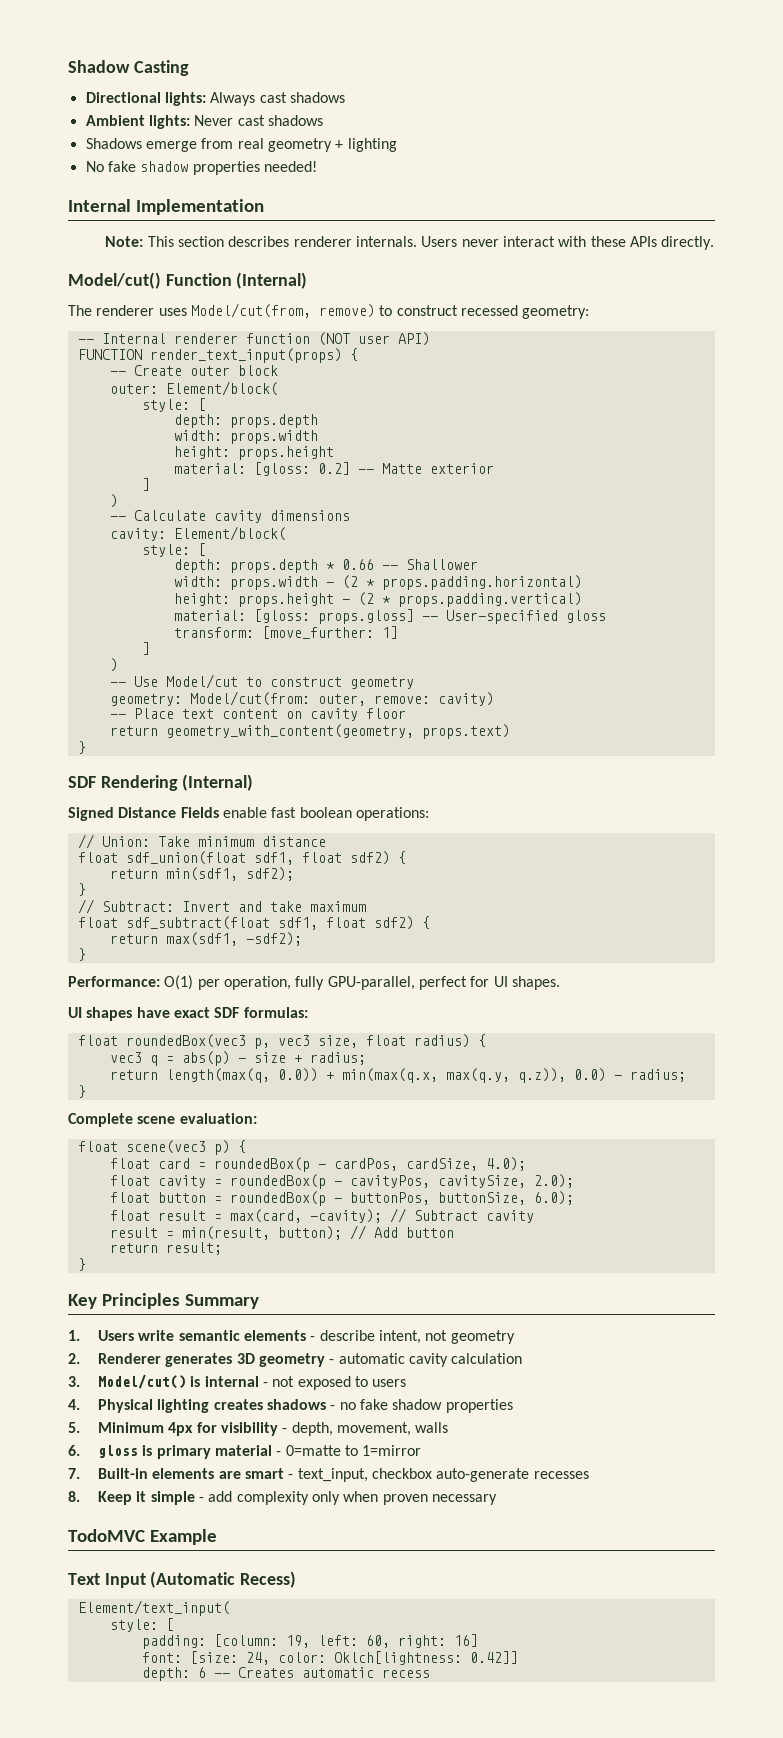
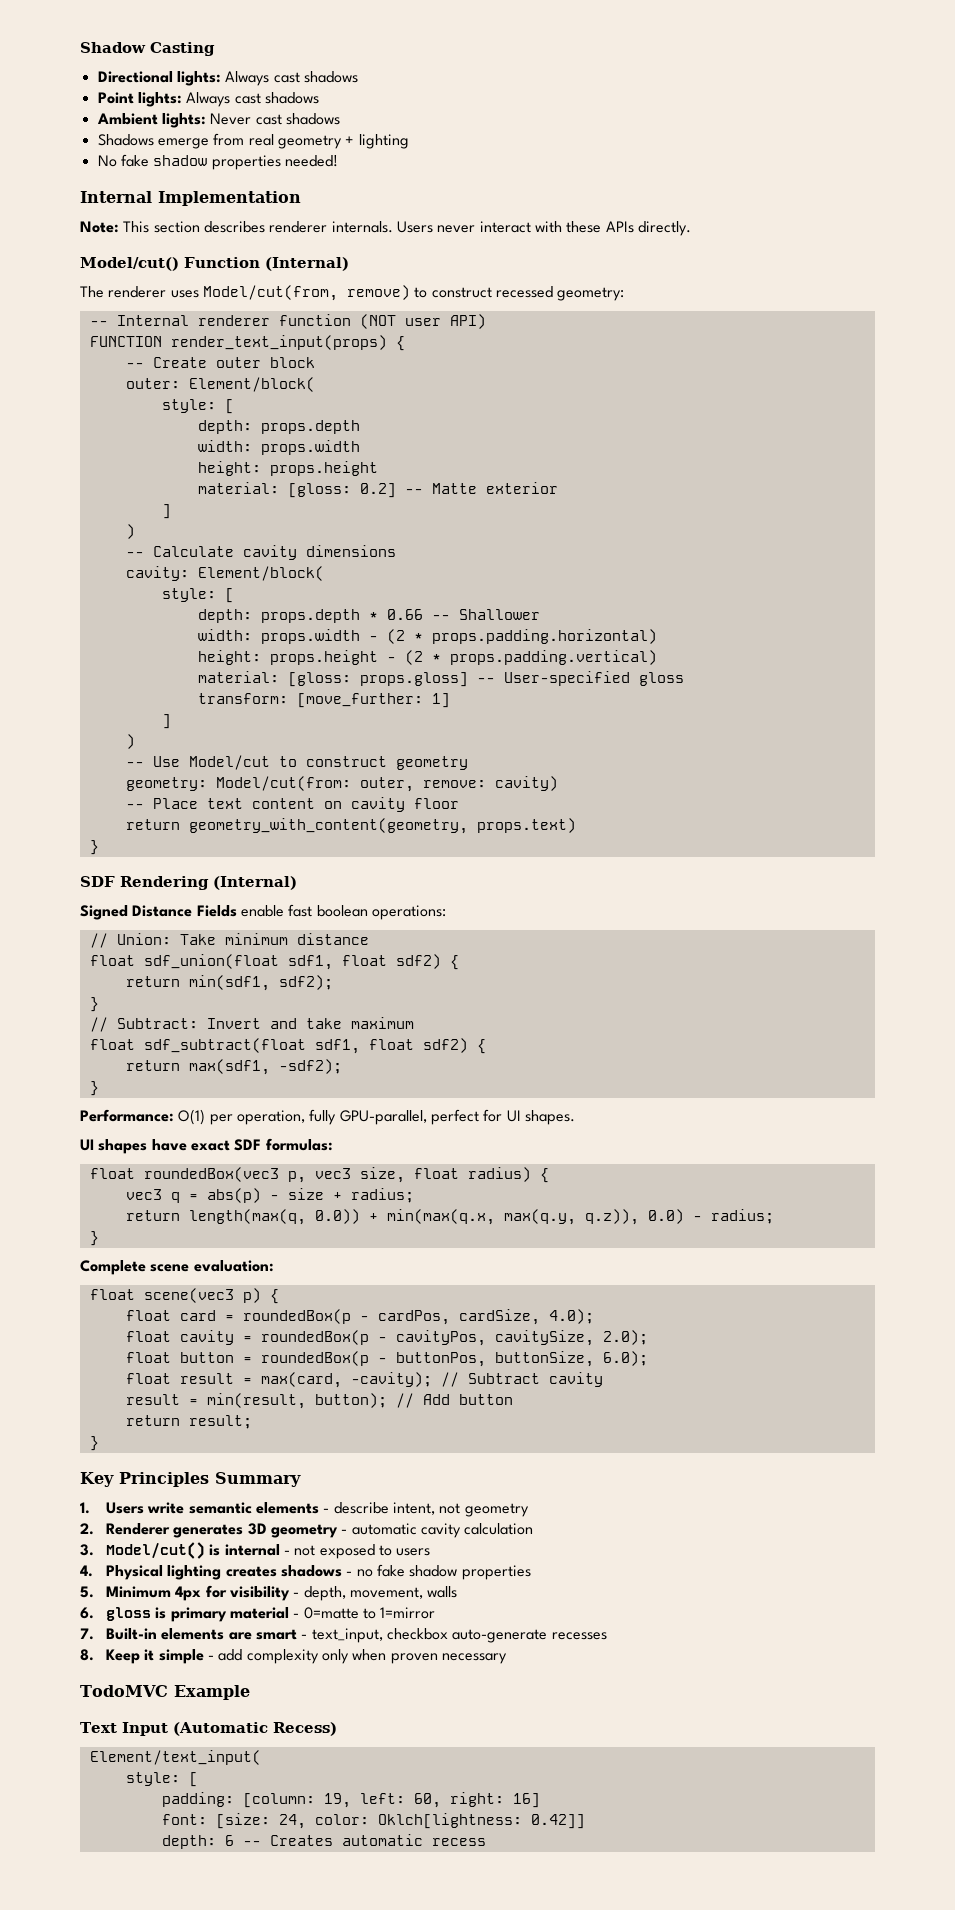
+ Point lights: Always cast shadows

